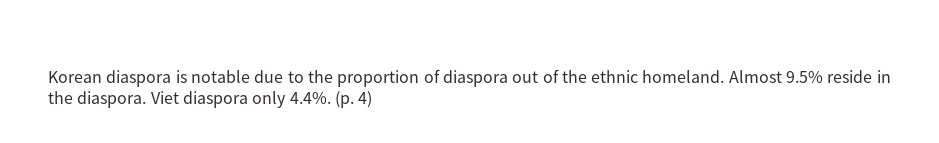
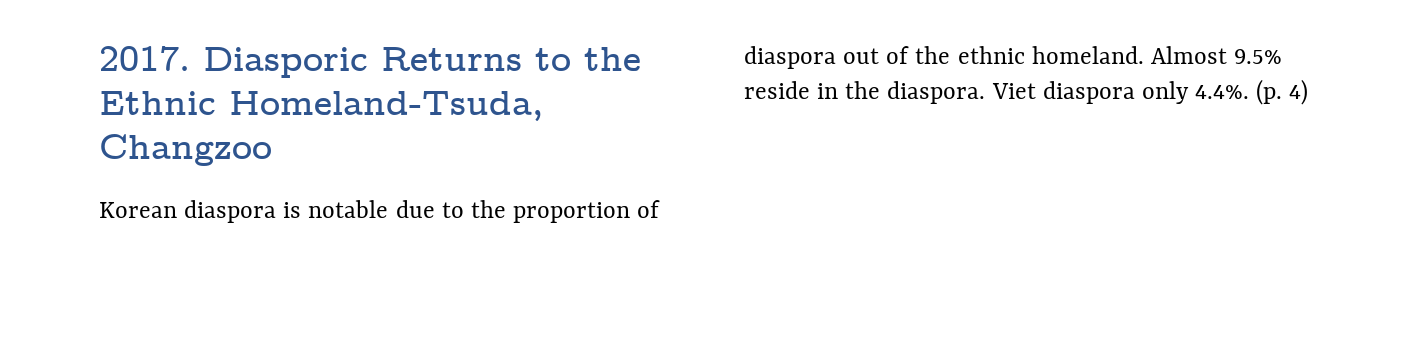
+ 2017. Diasporic Returns to the Ethnic Homeland-Tsuda, Changzoo

